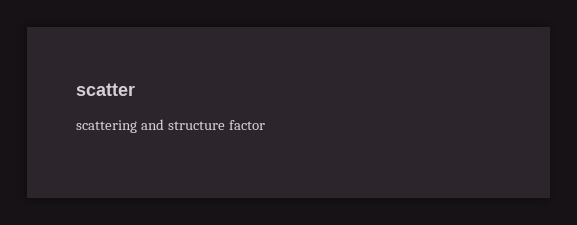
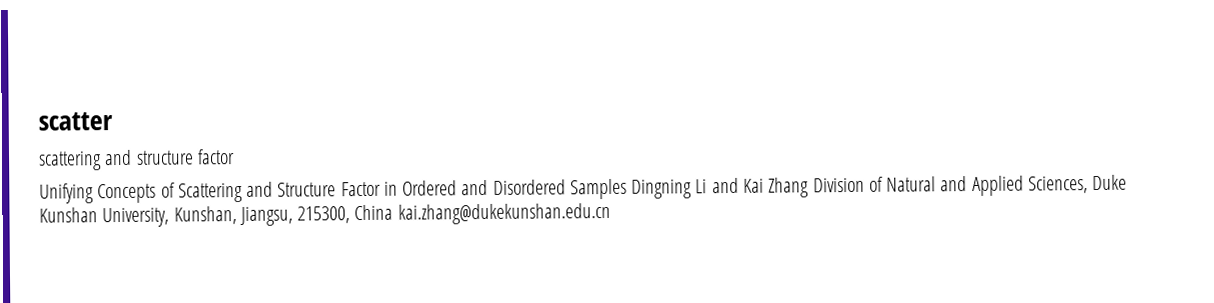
+ Unifying Concepts of Scattering and Structure Factor in Ordered and Disordered Samples Dingning Li and Kai Zhang Division of Natural and Applied Sciences, Duke Kunshan University, Kunshan, Jiangsu, 215300, China kai.zhang@dukekunshan.edu.cn

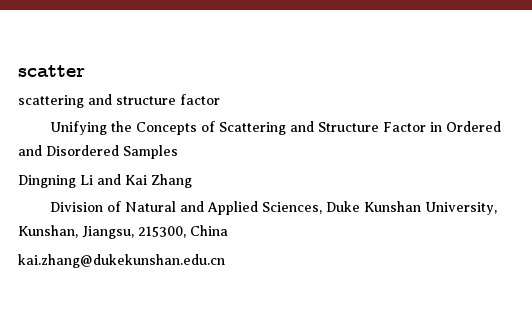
- Unifying Concepts of Scattering and Structure Factor in Ordered and Disordered Samples Dingning Li and Kai Zhang Division of Natural and Applied Sciences, Duke Kunshan University, Kunshan, Jiangsu, 215300, China kai.zhang@dukekunshan.edu.cn
+ Unifying the Concepts of Scattering and Structure Factor in Ordered and Disordered Samples
+ Dingning Li and Kai Zhang
+ Division of Natural and Applied Sciences, Duke Kunshan University, Kunshan, Jiangsu, 215300, China
+ kai.zhang@dukekunshan.edu.cn

